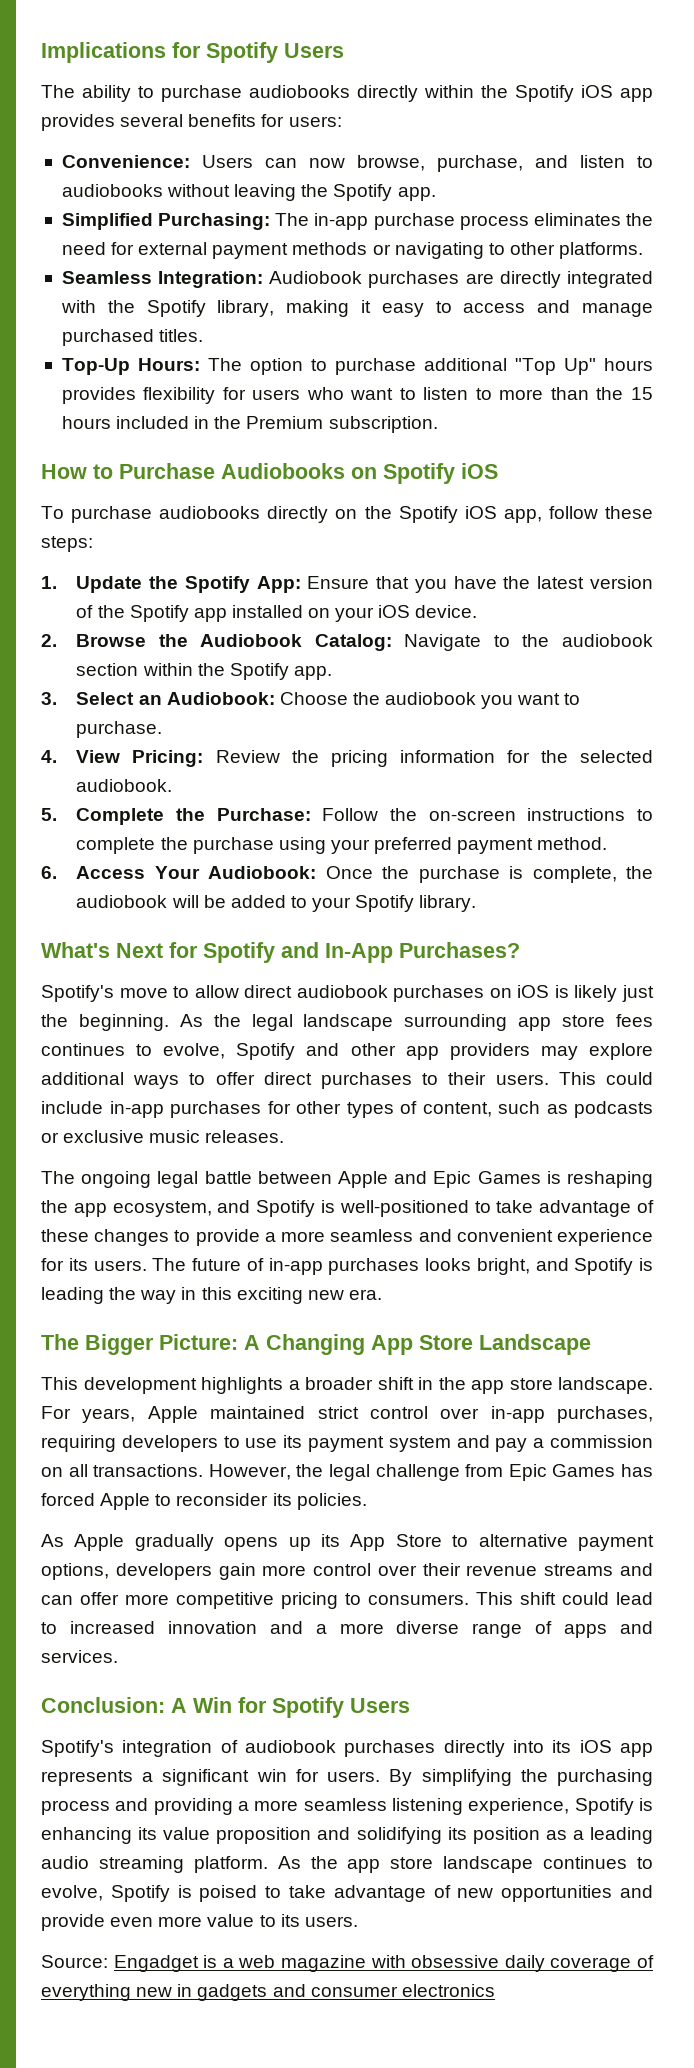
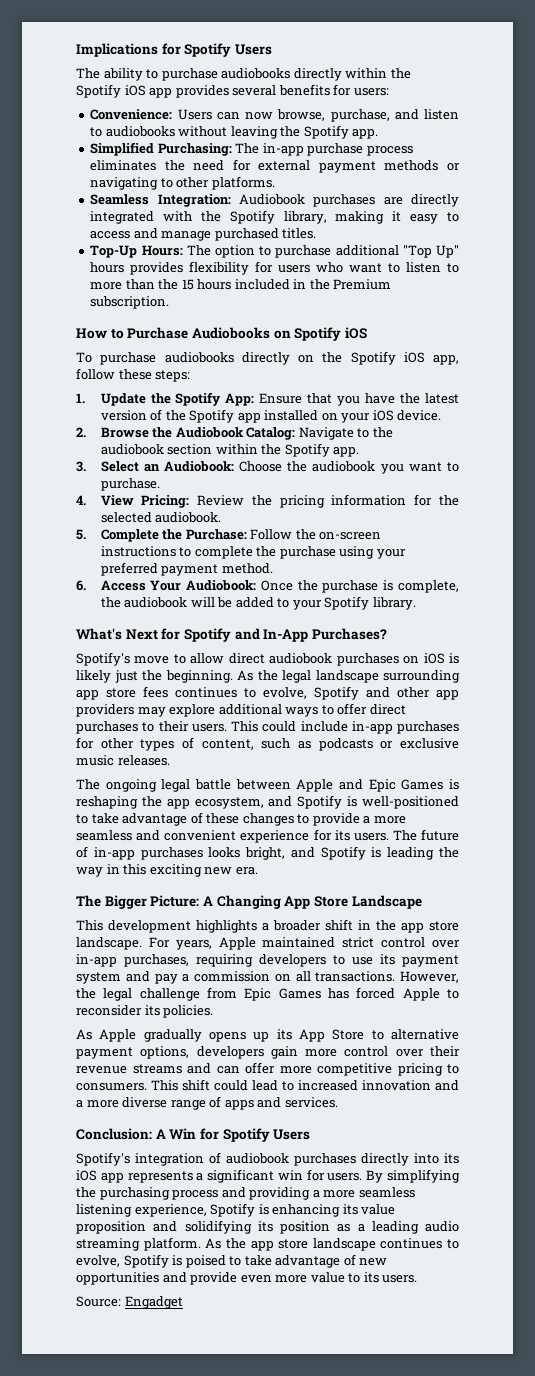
- Source: Engadget is a web magazine with obsessive daily coverage of everything new in gadgets and consumer electronics
+ Source: Engadget

